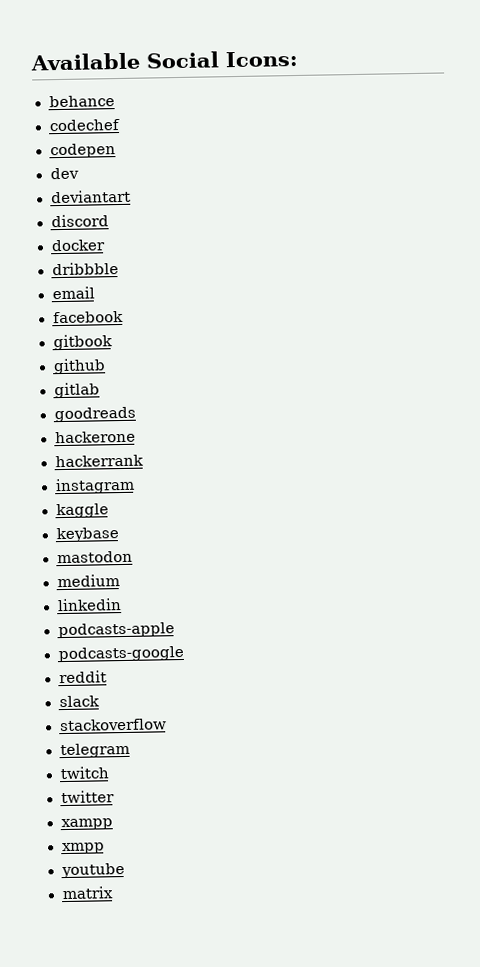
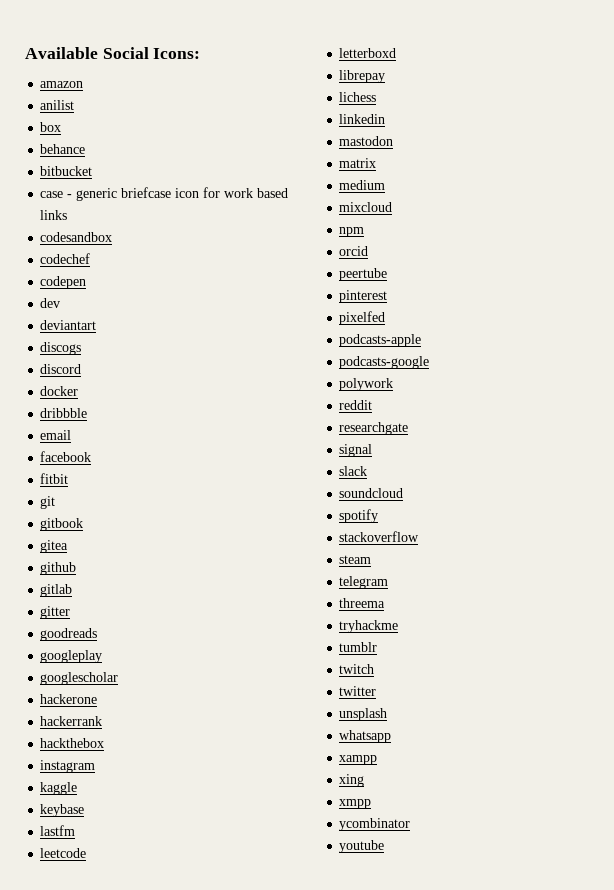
+ amazon
+ anilist
+ box
  behance
+ bitbucket
+ case - generic briefcase icon for work based links
+ codesandbox
+ discogs
+ fitbit
+ git
+ gitea
+ gitter
+ googleplay
+ googlescholar
+ hackthebox
+ lastfm
+ leetcode
+ letterboxd
+ librepay
+ lichess
+ linkedin
+ matrix
- linkedin
+ mixcloud
+ npm
+ orcid
+ peertube
+ pinterest
+ pixelfed
+ polywork
+ researchgate
+ signal
+ soundcloud
+ spotify
+ steam
+ threema
+ tryhackme
+ tumblr
+ unsplash
+ whatsapp
+ xing
+ ycombinator
- matrix

